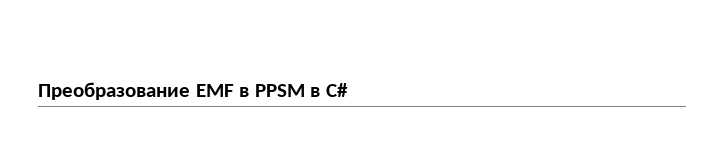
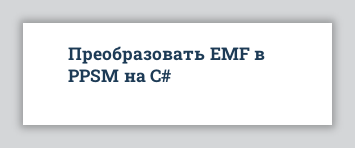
- Преобразование EMF в PPSM в C#
+ Преобразовать EMF в PPSM на C#

